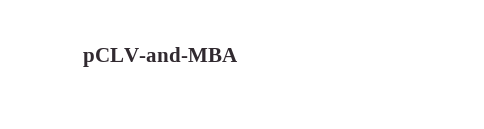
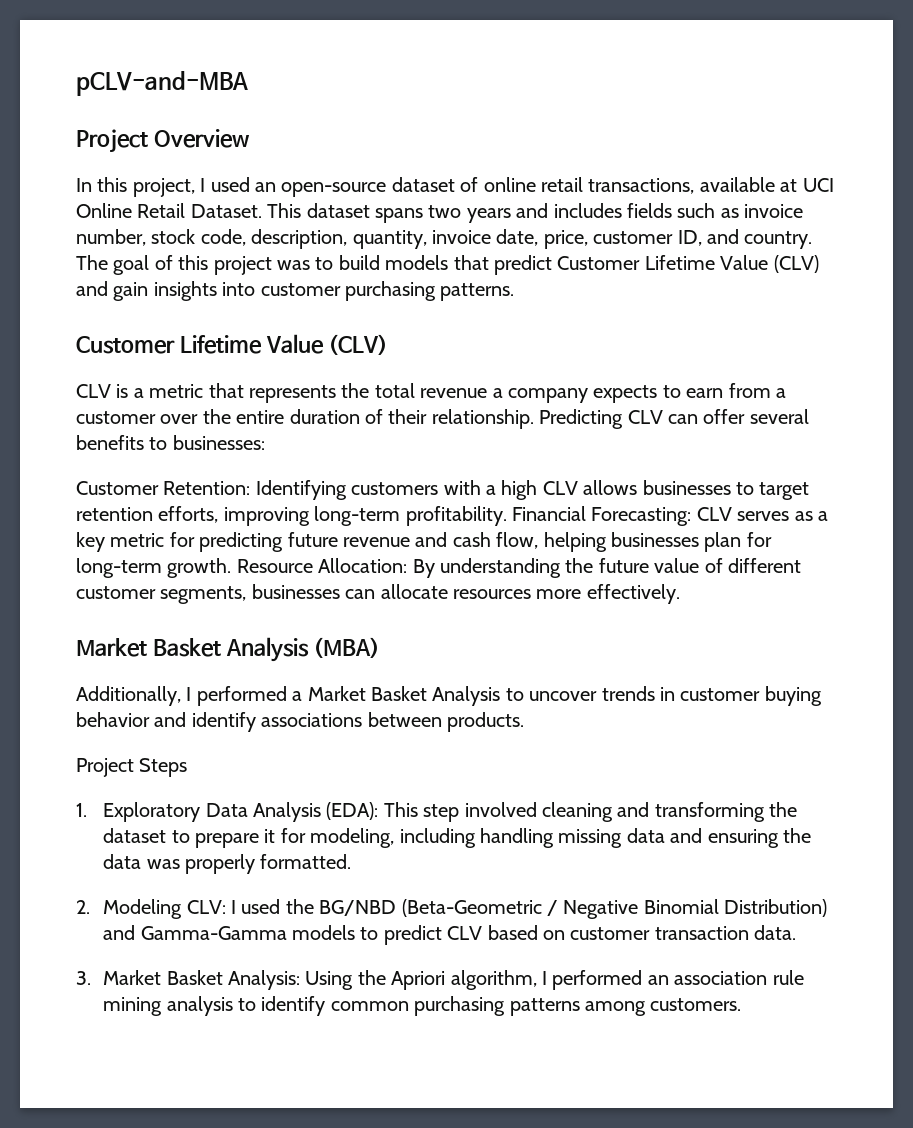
+ Project Overview
+ In this project, I used an open-source dataset of online retail transactions, available at UCI Online Retail Dataset. This dataset spans two years and includes fields such as invoice number, stock code, description, quantity, invoice date, price, customer ID, and country. The goal of this project was to build models that predict Customer Lifetime Value (CLV) and gain insights into customer purchasing patterns.
+ Customer Lifetime Value (CLV)
+ CLV is a metric that represents the total revenue a company expects to earn from a customer over the entire duration of their relationship. Predicting CLV can offer several benefits to businesses:
+ Customer Retention: Identifying customers with a high CLV allows businesses to target retention efforts, improving long-term profitability. Financial Forecasting: CLV serves as a key metric for predicting future revenue and cash flow, helping businesses plan for long-term growth. Resource Allocation: By understanding the future value of different customer segments, businesses can allocate resources more effectively.
+ Market Basket Analysis (MBA)
+ Additionally, I performed a Market Basket Analysis to uncover trends in customer buying behavior and identify associations between products.
+ Project Steps
+ 1. Exploratory Data Analysis (EDA): This step involved cleaning and transforming the dataset to prepare it for modeling, including handling missing data and ensuring the data was properly formatted.
+ 2. Modeling CLV: I used the BG/NBD (Beta-Geometric / Negative Binomial Distribution) and Gamma-Gamma models to predict CLV based on customer transaction data.
+ 3. Market Basket Analysis: Using the Apriori algorithm, I performed an association rule mining analysis to identify common purchasing patterns among customers.

